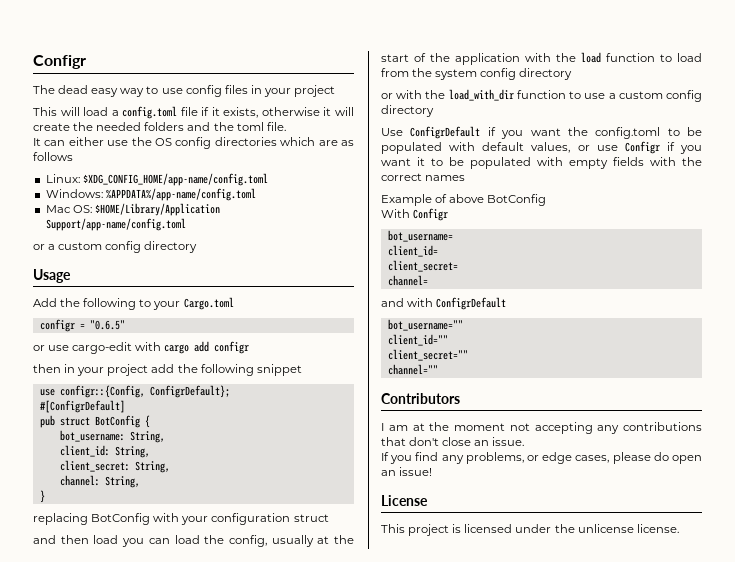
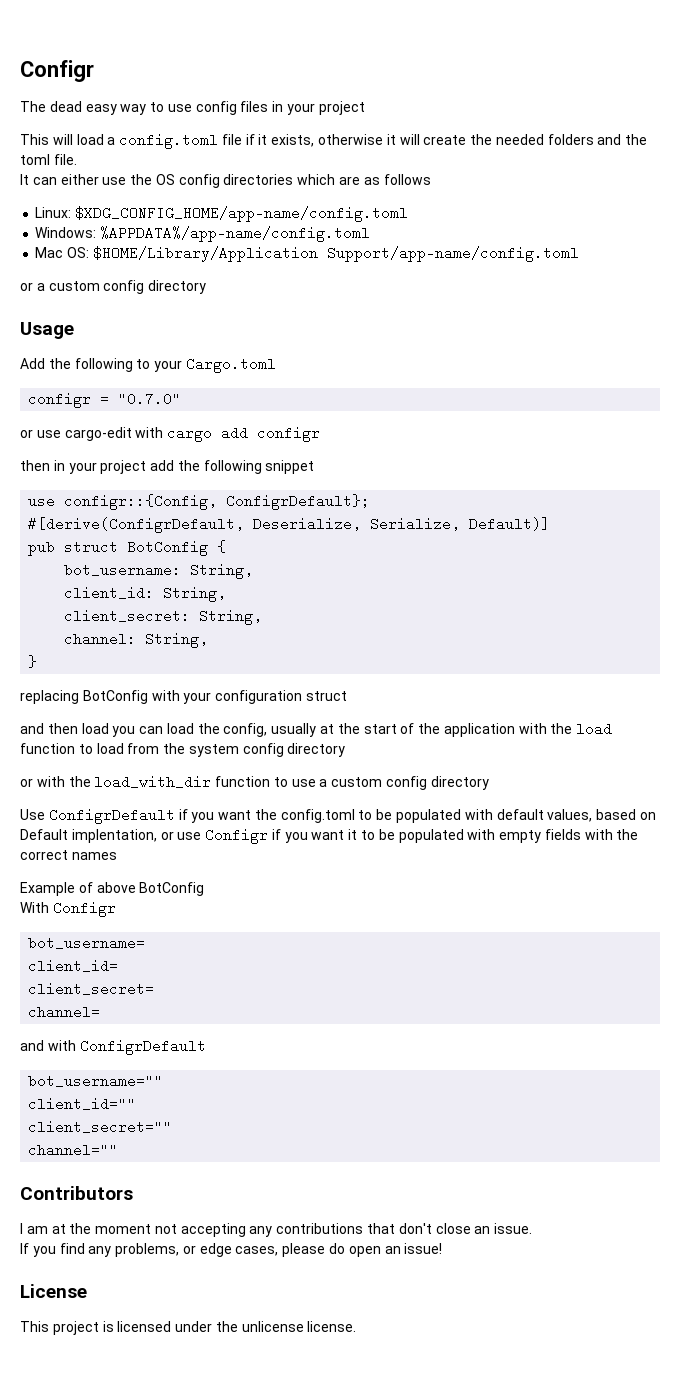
- configr = "0.6.5"
+ configr = "0.7.0"
- #[ConfigrDefault]
+ #[derive(ConfigrDefault, Deserialize, Serialize, Default)]
- Use ConfigrDefault if you want the config.toml to be populated with default values, or use Configr if you want it to be populated with empty fields with the correct names
+ Use ConfigrDefault if you want the config.toml to be populated with default values, based on Default implentation, or use Configr if you want it to be populated with empty fields with the correct names

